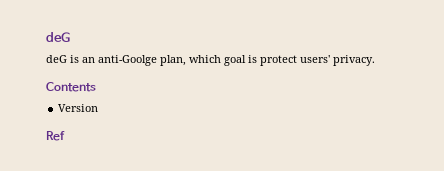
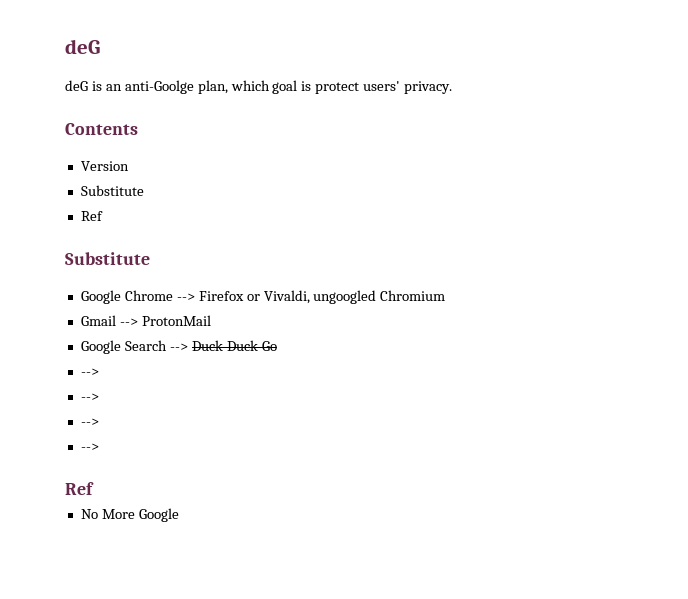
  Version
+ Substitute
  Ref
+ Substitute
+ Google Chrome --> Firefox or Vivaldi, ungoogled Chromium
+ Gmail --> ProtonMail
+ Google Search --> Duck Duck Go
+ -->
+ -->
+ -->
+ -->
+ Ref
+ No More Google

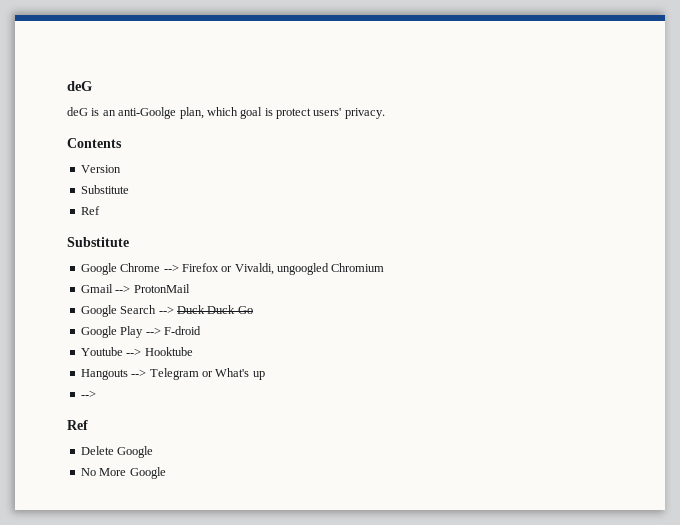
  Google Search --> Duck Duck Go
- -->
- -->
- -->
+ Google Play --> F-droid
+ Youtube --> Hooktube
+ Hangouts --> Telegram or What's up
+ Delete Google

